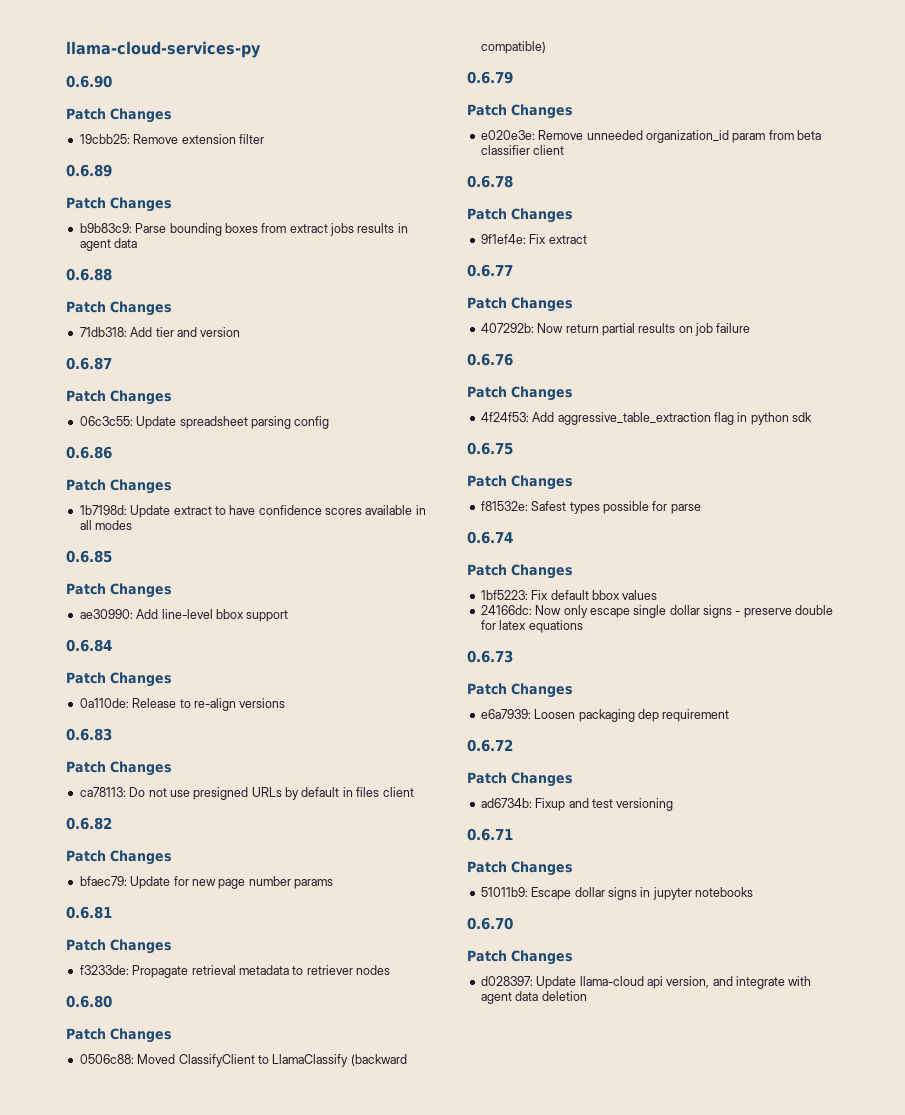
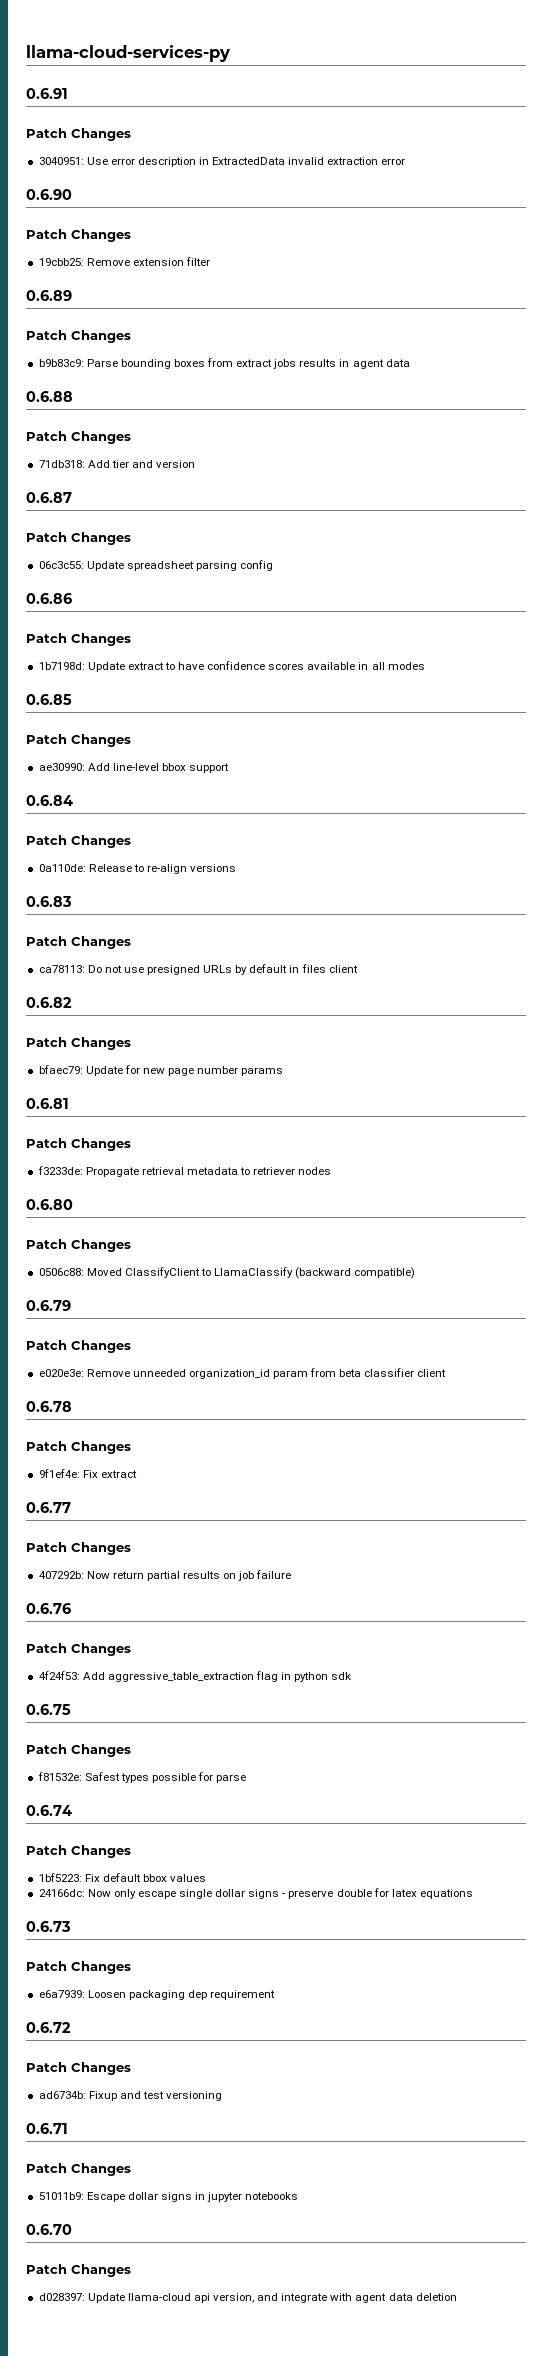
+ 0.6.91
+ Patch Changes
+ 3040951: Use error description in ExtractedData invalid extraction error

